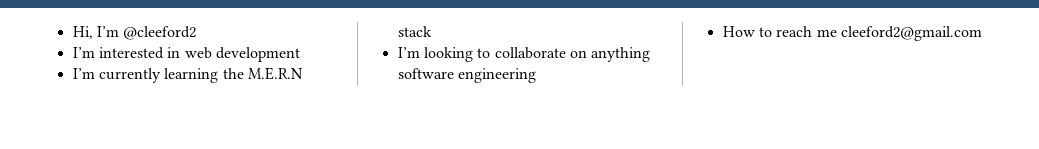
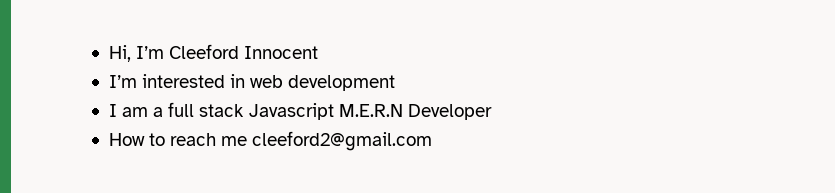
- Hi, I’m @cleeford2
+ Hi, I’m Cleeford Innocent
- I’m currently learning the M.E.R.N stack
- I’m looking to collaborate on anything software engineering
+ I am a full stack Javascript M.E.R.N Developer

